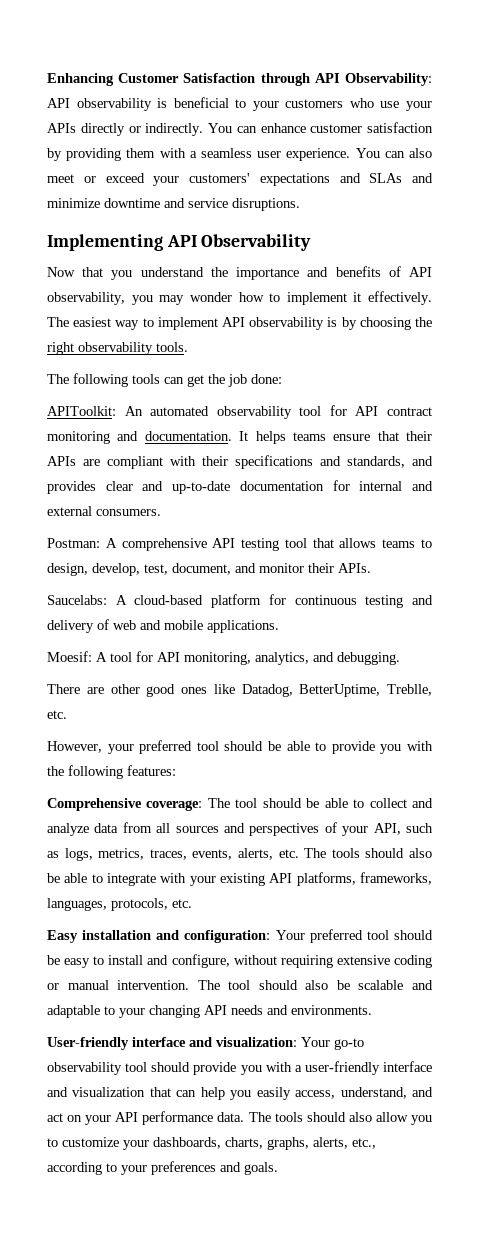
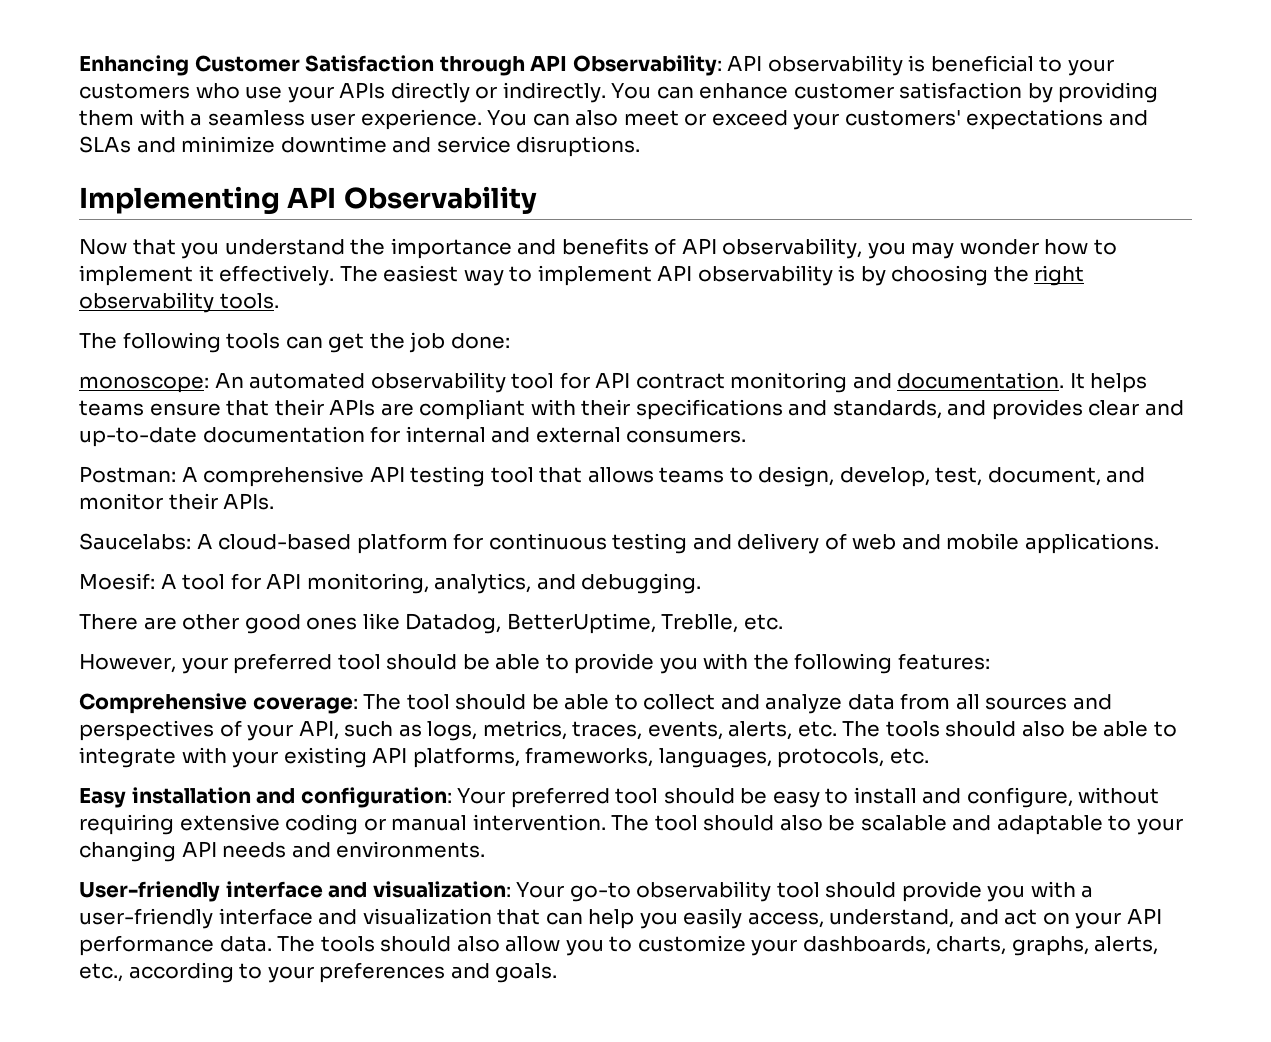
- APIToolkit: An automated observability tool for API contract monitoring and documentation.
+ monoscope: An automated observability tool for API contract monitoring and documentation.

